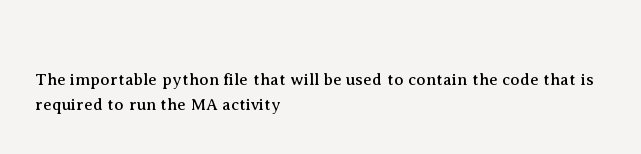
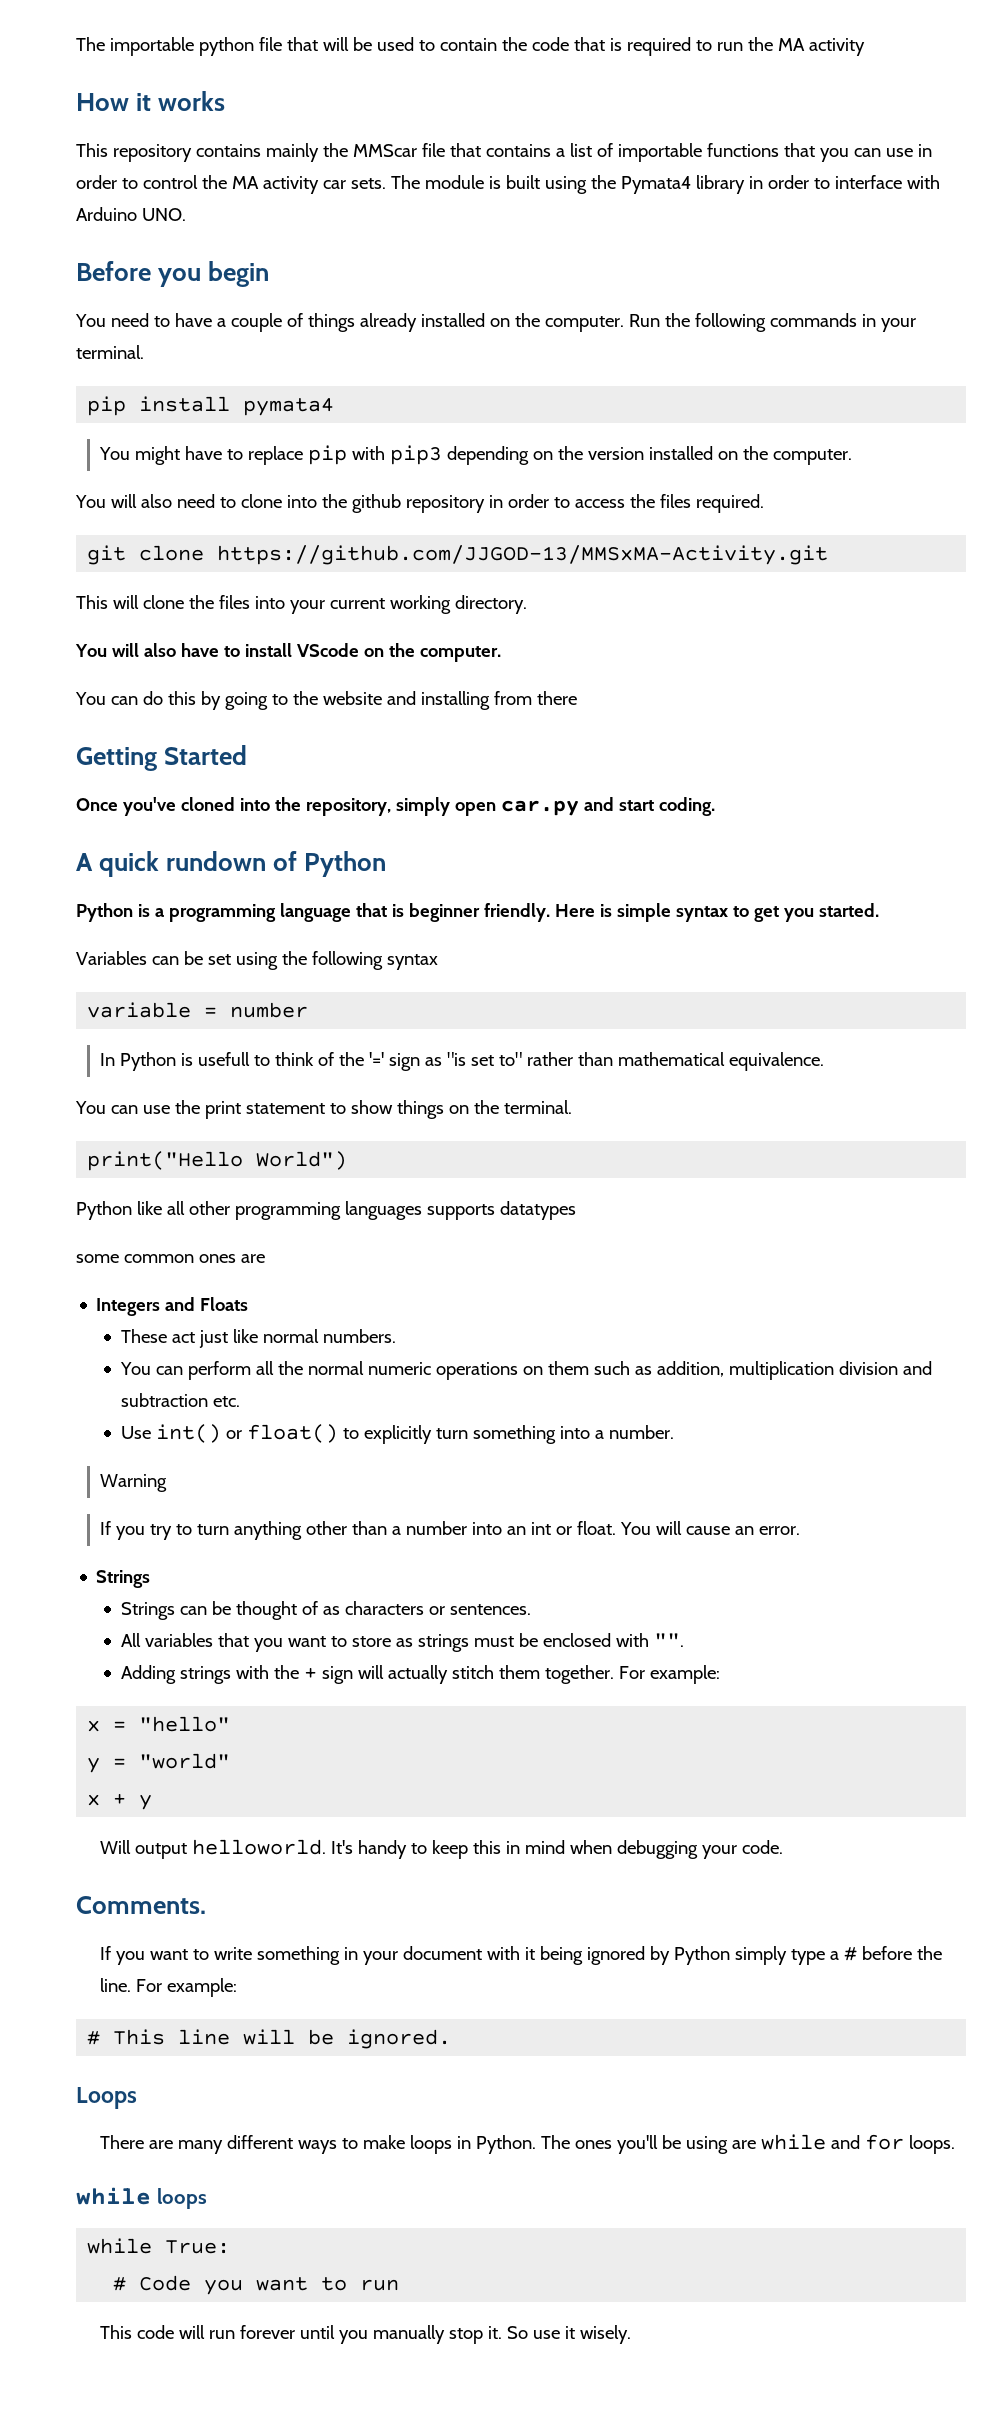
+ How it works
+ This repository contains mainly the MMScar file that contains a list of importable functions that you can use in order to control the MA activity car sets. The module is built using the Pymata4 library in order to interface with Arduino UNO.
+ Before you begin
+ You need to have a couple of things already installed on the computer. Run the following commands in your terminal.
+ pip install pymata4
+ You might have to replace pip with pip3 depending on the version installed on the computer.
+ You will also need to clone into the github repository in order to access the files required.
+ git clone https://github.com/JJGOD-13/MMSxMA-Activity.git
+ This will clone the files into your current working directory.
+ You will also have to install VScode on the computer.
+ You can do this by going to the website and installing from there
+ Getting Started
+ Once you've cloned into the repository, simply open car.py and start coding.
+ A quick rundown of Python
+ Python is a programming language that is beginner friendly. Here is simple syntax to get you started.
+ Variables can be set using the following syntax
+ variable = number
+ In Python is usefull to think of the '=' sign as "is set to" rather than mathematical equivalence.
+ You can use the print statement to show things on the terminal.
+ print("Hello World")
+ Python like all other programming languages supports datatypes
+ some common ones are
+ Integers and Floats
+ These act just like normal numbers.
+ You can perform all the normal numeric operations on them such as addition, multiplication division and subtraction etc.
+ Use int() or float() to explicitly turn something into a number.
+ Warning
+ If you try to turn anything other than a number into an int or float. You will cause an error.
+ Strings
+ Strings can be thought of as characters or sentences.
+ All variables that you want to store as strings must be enclosed with "".
+ Adding strings with the + sign will actually stitch them together. For example:
+ x = "hello"
+ y = "world"
+ x + y
+ Will output helloworld. It's handy to keep this in mind when debugging your code.
+ Comments.
+ If you want to write something in your document with it being ignored by Python simply type a # before the line. For example:
+ # This line will be ignored.
+ Loops
+ There are many different ways to make loops in Python. The ones you'll be using are while and for loops.
+ while loops
+ while True:
+ # Code you want to run
+ This code will run forever until you manually stop it. So use it wisely.

